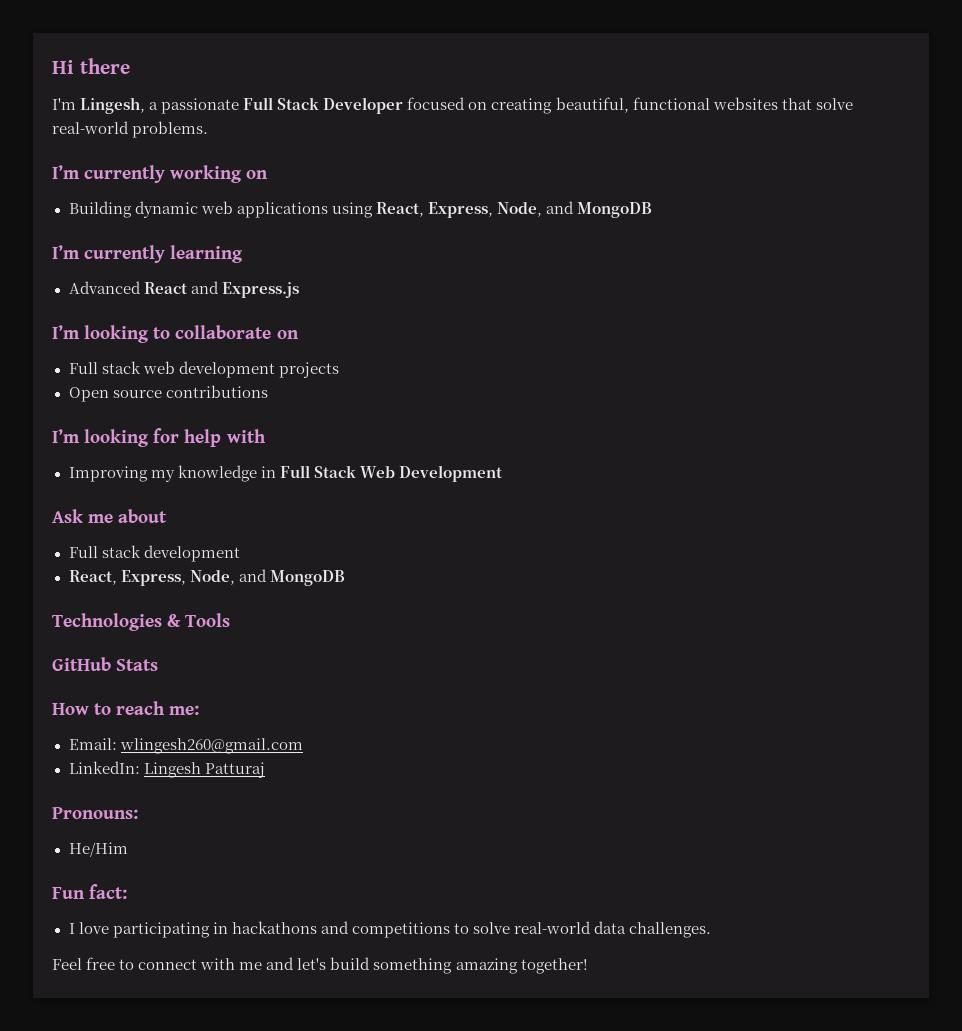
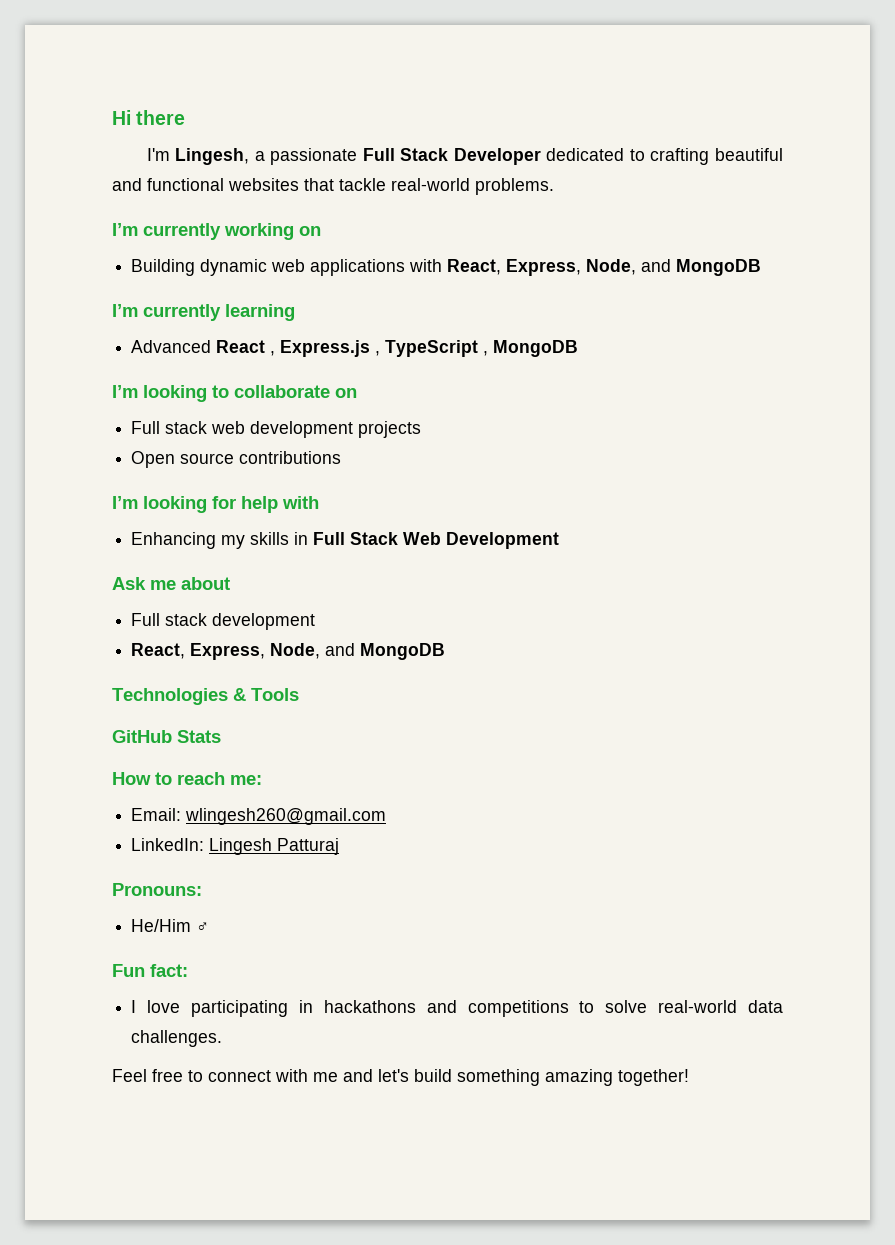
- I'm Lingesh, a passionate Full Stack Developer focused on creating beautiful, functional websites that solve real-world problems.
+ I'm Lingesh, a passionate Full Stack Developer dedicated to crafting beautiful and functional websites that tackle real-world problems.
- Building dynamic web applications using React, Express, Node, and MongoDB
+ Building dynamic web applications with React, Express, Node, and MongoDB
- Advanced React and Express.js
+ Advanced React , Express.js , TypeScript , MongoDB
- Improving my knowledge in Full Stack Web Development
+ Enhancing my skills in Full Stack Web Development
- He/Him
+ He/Him ♂

